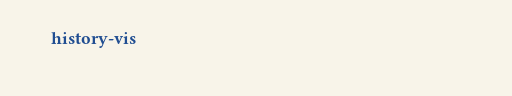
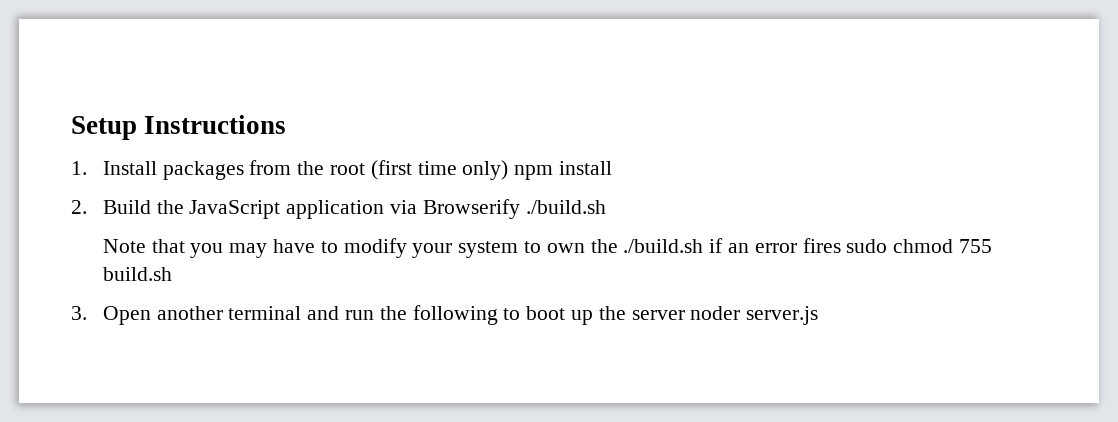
- history-vis
+ Setup Instructions
+ 1. Install packages from the root (first time only) npm install
+ 2. Build the JavaScript application via Browserify ./build.sh
+ Note that you may have to modify your system to own the ./build.sh if an error fires sudo chmod 755 build.sh
+ 3. Open another terminal and run the following to boot up the server noder server.js

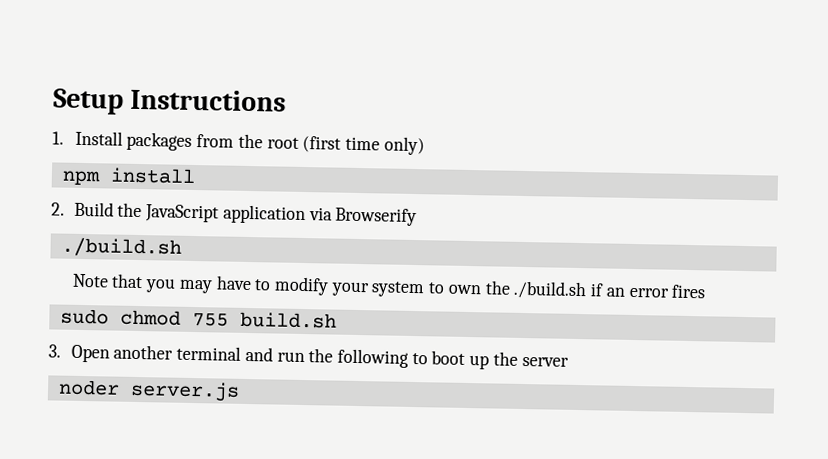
- 1. Install packages from the root (first time only) npm install
+ 1. Install packages from the root (first time only)
+ npm install
- 2. Build the JavaScript application via Browserify ./build.sh
+ 2. Build the JavaScript application via Browserify
+ ./build.sh
- Note that you may have to modify your system to own the ./build.sh if an error fires sudo chmod 755 build.sh
+ Note that you may have to modify your system to own the ./build.sh if an error fires
+ sudo chmod 755 build.sh
- 3. Open another terminal and run the following to boot up the server noder server.js
+ 3. Open another terminal and run the following to boot up the server
+ noder server.js

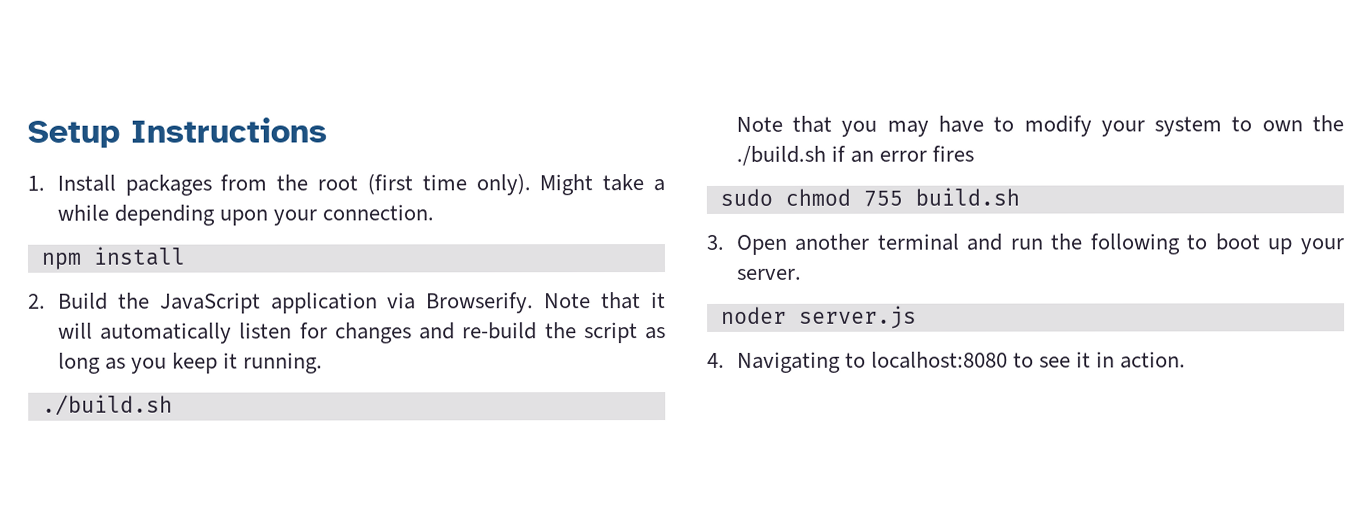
- 1. Install packages from the root (first time only)
+ 1. Install packages from the root (first time only). Might take a while depending upon your connection.
- 2. Build the JavaScript application via Browserify
+ 2. Build the JavaScript application via Browserify. Note that it will automatically listen for changes and re-build the script as long as you keep it running.
- 3. Open another terminal and run the following to boot up the server
+ 3. Open another terminal and run the following to boot up your server.
+ 4. Navigating to localhost:8080 to see it in action.

